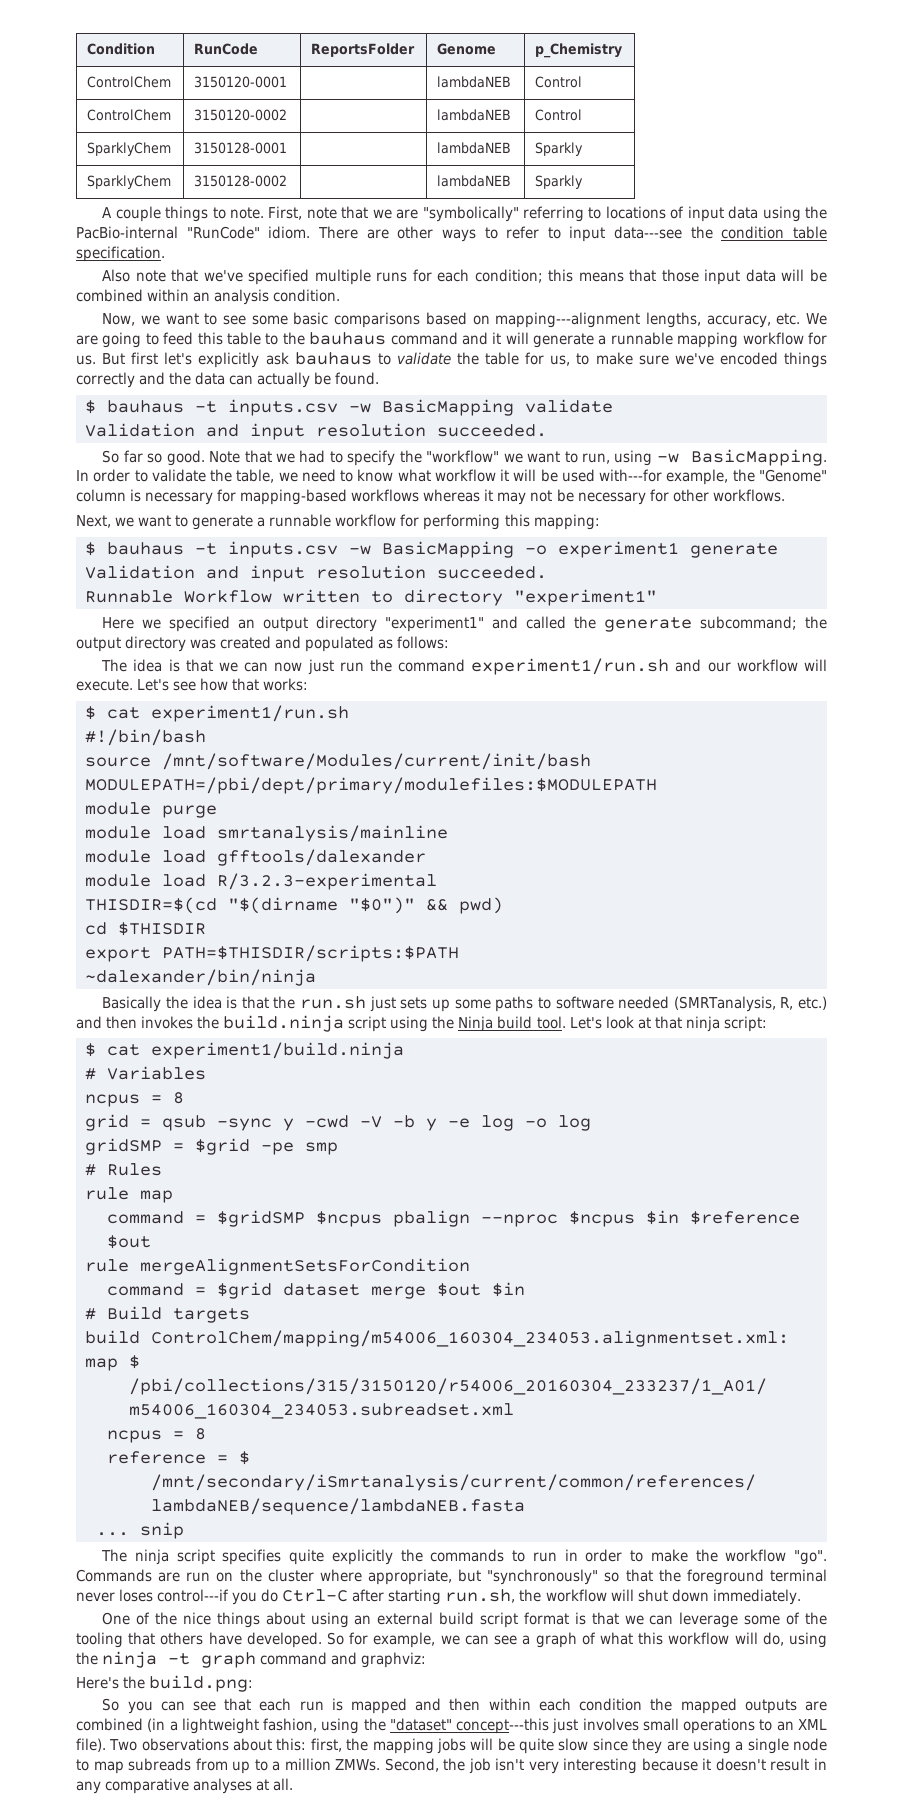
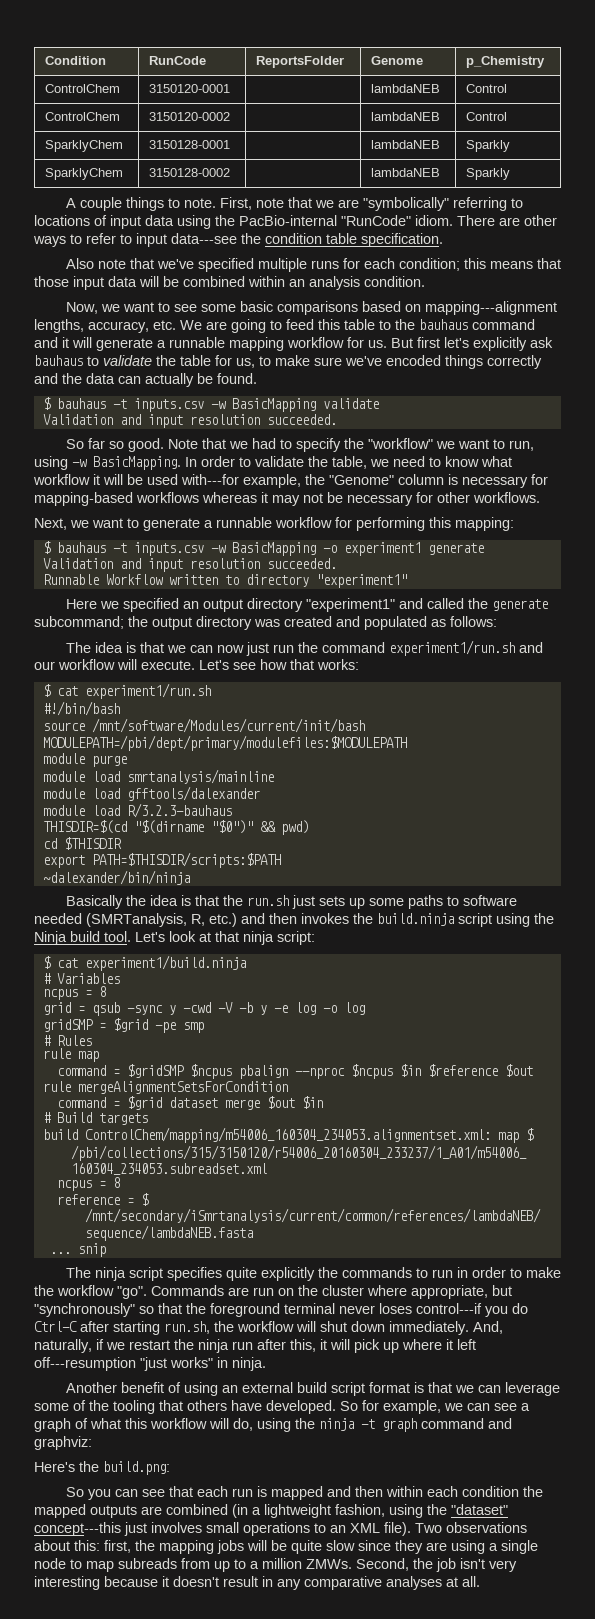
- module load R/3.2.3-experimental
+ module load R/3.2.3-bauhaus
- Commands are run on the cluster where appropriate, but "synchronously" so that the foreground terminal never loses control---if you do Ctrl-C after starting run.sh, the workflow will shut down immediately.
- One of the nice things about using an external build script format is that we can leverage some of the tooling that others have developed.
+ Commands are run on the cluster where appropriate, but "synchronously" so that the foreground terminal never loses control---if you do Ctrl-C after starting run.sh, the workflow will shut down immediately. And, naturally, if we restart the ninja run after this, it will pick up where it left off---resumption "just works" in ninja.
+ Another benefit of using an external build script format is that we can leverage some of the tooling that others have developed.

